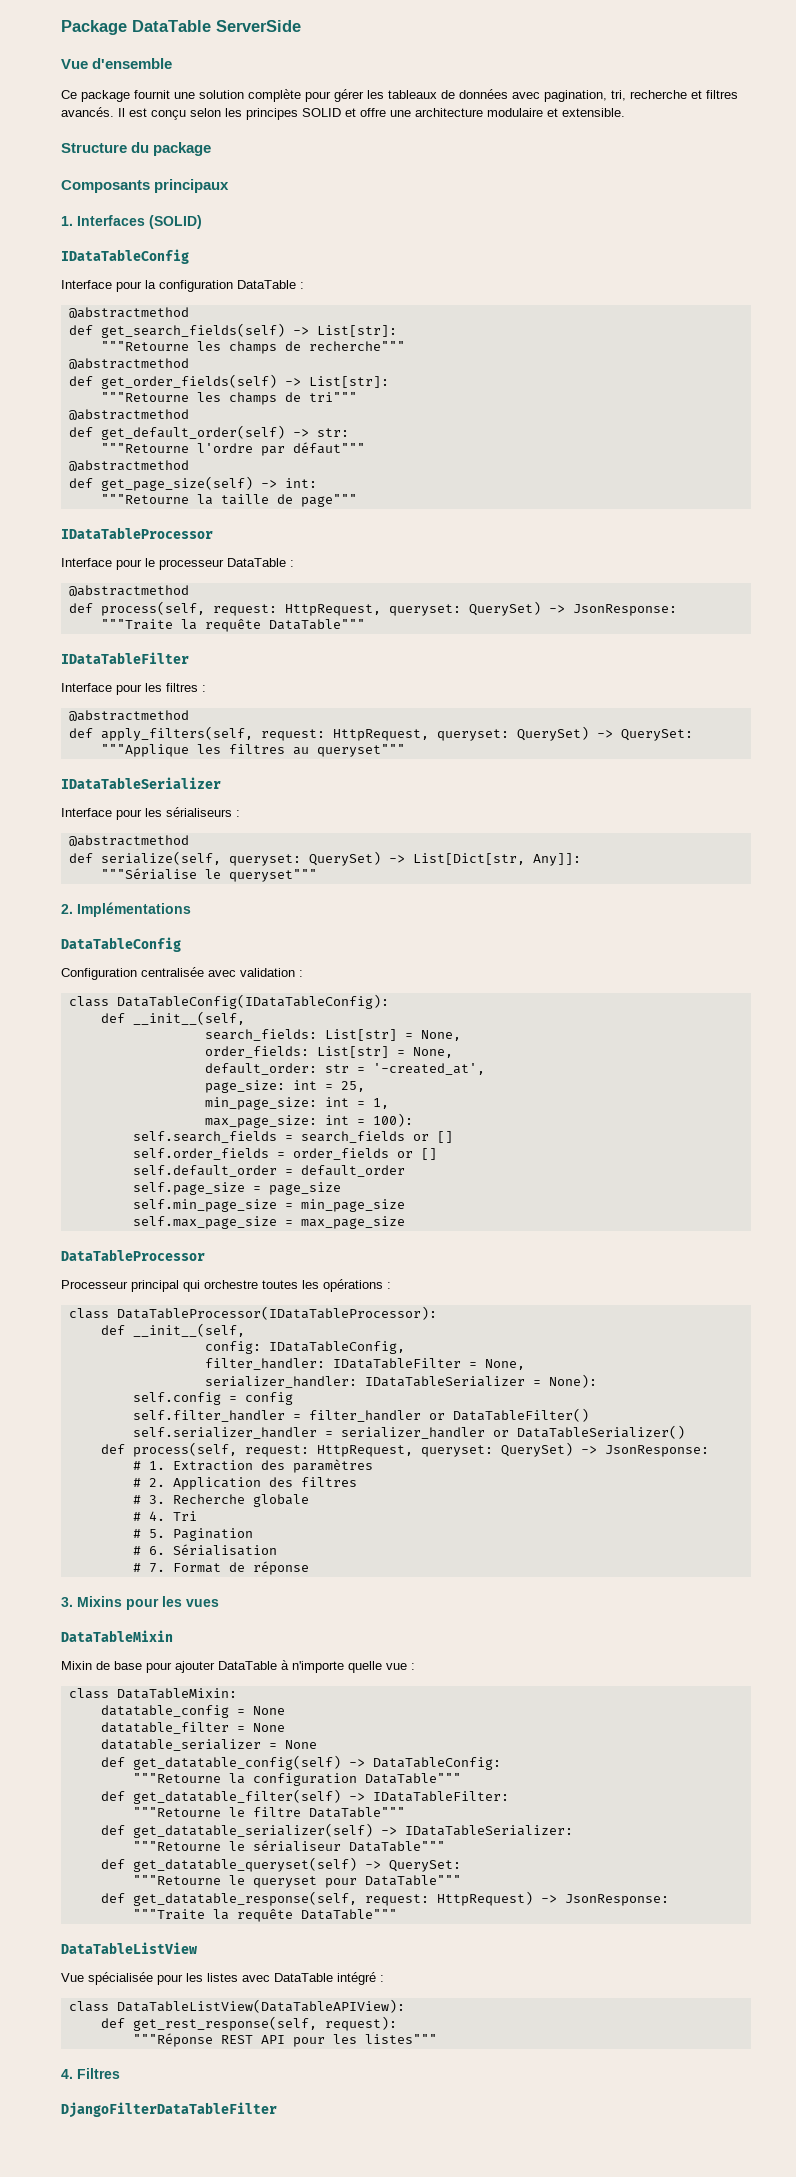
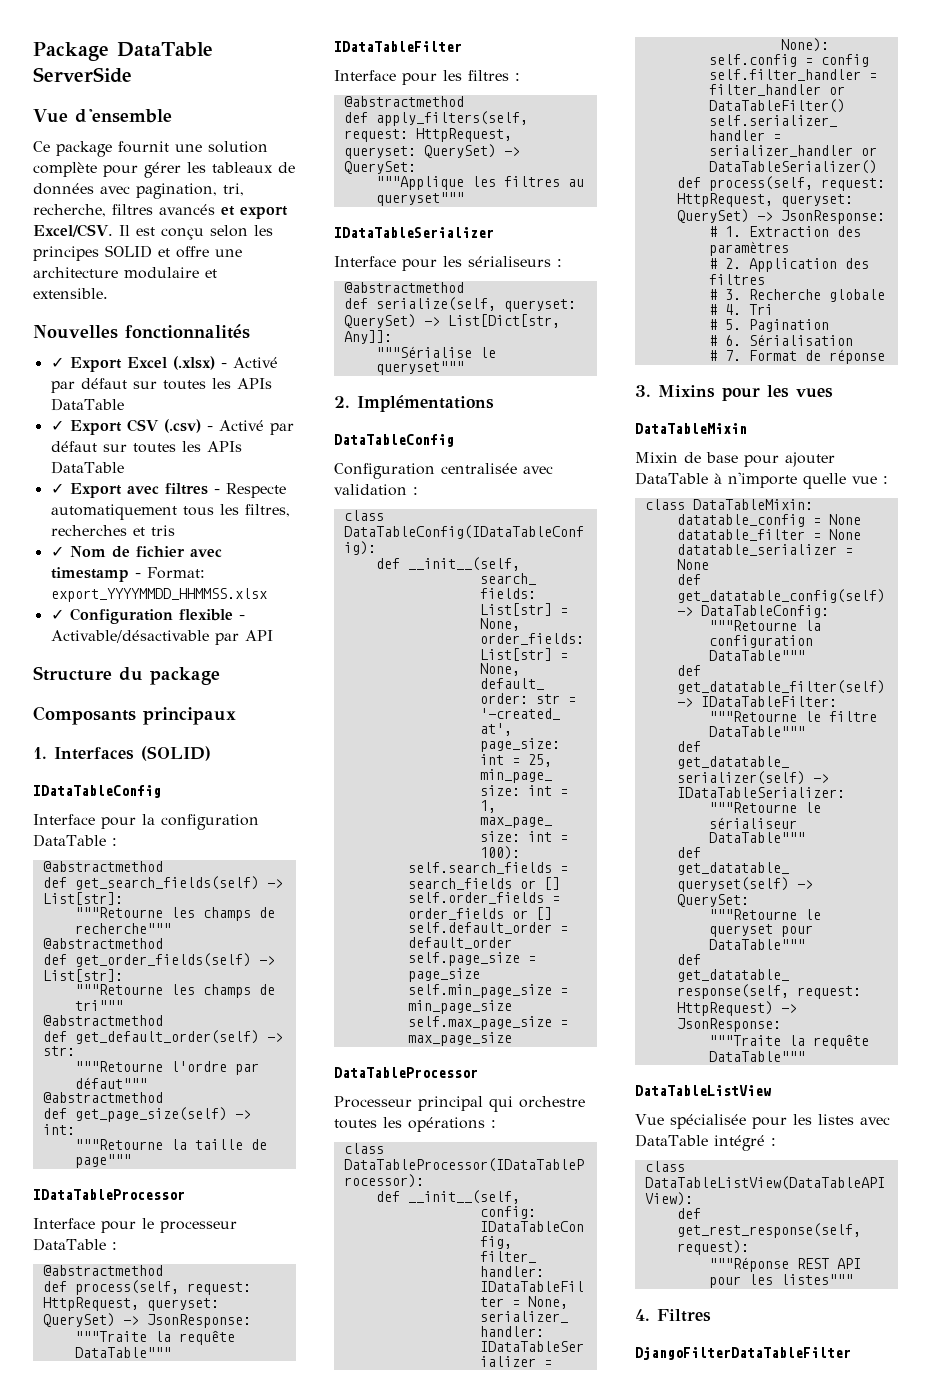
- Ce package fournit une solution complète pour gérer les tableaux de données avec pagination, tri, recherche et filtres avancés.
+ Ce package fournit une solution complète pour gérer les tableaux de données avec pagination, tri, recherche, filtres avancés et export Excel/CSV.
+ Nouvelles fonctionnalités
+ ✓ Export Excel (.xlsx) - Activé par défaut sur toutes les APIs DataTable
+ ✓ Export CSV (.csv) - Activé par défaut sur toutes les APIs DataTable
+ ✓ Export avec filtres - Respecte automatiquement tous les filtres, recherches et tris
+ ✓ Nom de fichier avec timestamp - Format: export_YYYYMMDD_HHMMSS.xlsx
+ ✓ Configuration flexible - Activable/désactivable par API

